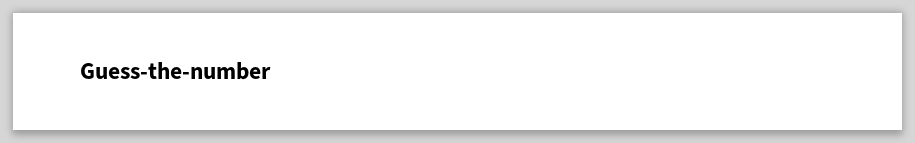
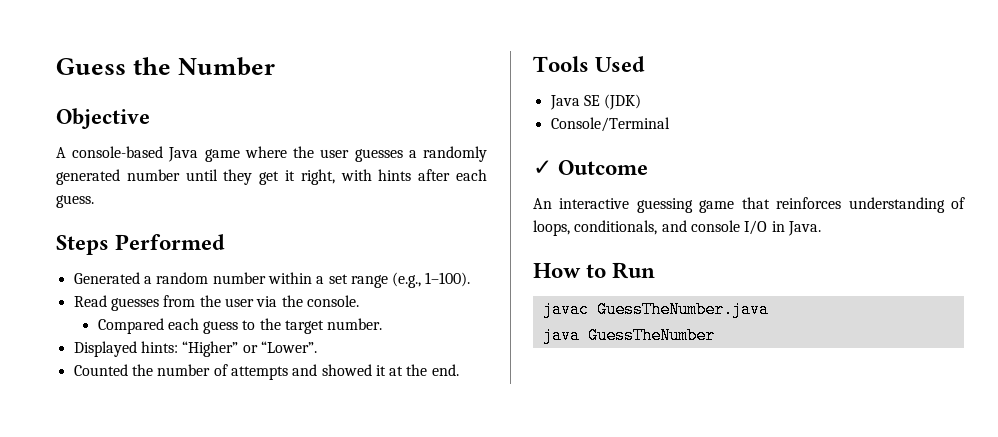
- Guess-the-number
+ Guess the Number
+ Objective
+ A console-based Java game where the user guesses a randomly generated number until they get it right, with hints after each guess.
+ Steps Performed
+ Generated a random number within a set range (e.g., 1–100).
+ Read guesses from the user via the console.
+ Compared each guess to the target number.
+ Displayed hints: “Higher” or “Lower”.
+ Counted the number of attempts and showed it at the end.
+ Tools Used
+ Java SE (JDK)
+ Console/Terminal
+ ✓ Outcome
+ An interactive guessing game that reinforces understanding of loops, conditionals, and console I/O in Java.
+ How to Run
+ javac GuessTheNumber.java
+ java GuessTheNumber

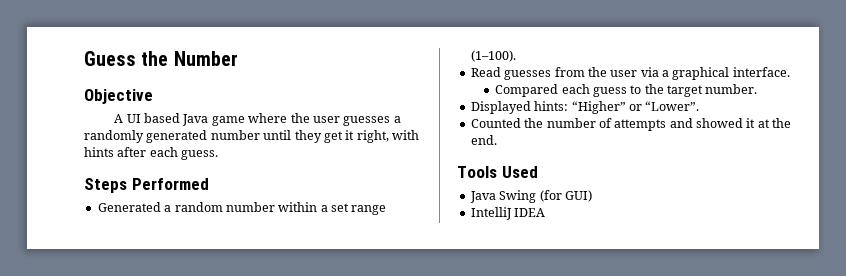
- A console-based Java game where the user guesses a randomly generated number until they get it right, with hints after each guess.
+ A UI based Java game where the user guesses a randomly generated number until they get it right, with hints after each guess.
- Generated a random number within a set range (e.g., 1–100).
+ Generated a random number within a set range (1–100).
- Read guesses from the user via the console.
+ Read guesses from the user via a graphical interface.
- Java SE (JDK)
- Console/Terminal
- ✓ Outcome
- An interactive guessing game that reinforces understanding of loops, conditionals, and console I/O in Java.
- How to Run
- javac GuessTheNumber.java
- java GuessTheNumber
+ Java Swing (for GUI)
+ IntelliJ IDEA

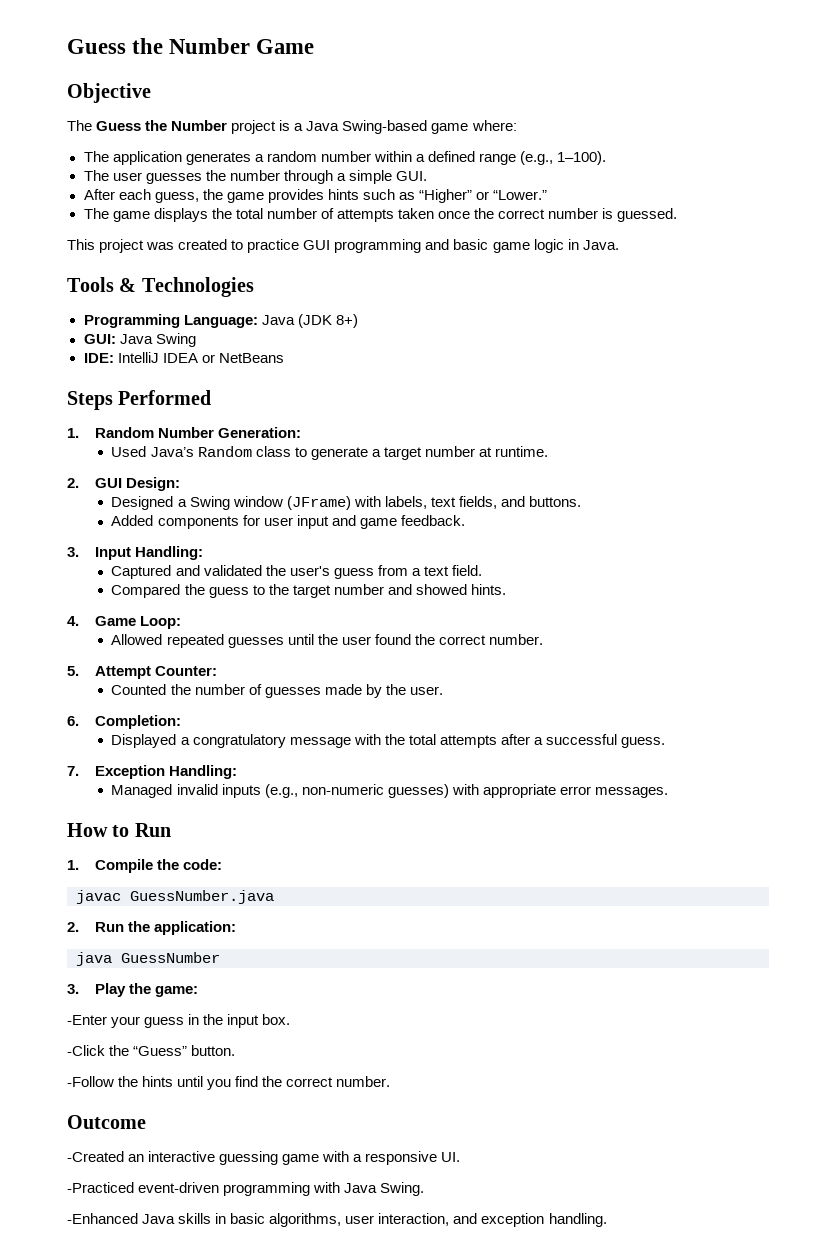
- Guess the Number
+ Guess the Number Game
- A UI based Java game where the user guesses a randomly generated number until they get it right, with hints after each guess.
+ The Guess the Number project is a Java Swing-based game where:
+ The application generates a random number within a defined range (e.g., 1–100).
+ The user guesses the number through a simple GUI.
+ After each guess, the game provides hints such as “Higher” or “Lower.”
+ The game displays the total number of attempts taken once the correct number is guessed.
+ This project was created to practice GUI programming and basic game logic in Java.
+ Tools & Technologies
+ Programming Language: Java (JDK 8+)
+ GUI: Java Swing
+ IDE: IntelliJ IDEA or NetBeans
  Steps Performed
- Generated a random number within a set range (1–100).
- Read guesses from the user via a graphical interface.
+ 1. Random Number Generation:
+ Used Java’s Random class to generate a target number at runtime.
+ 2. GUI Design:
+ Designed a Swing window (JFrame) with labels, text fields, and buttons.
+ Added components for user input and game feedback.
+ 3. Input Handling:
+ Captured and validated the user's guess from a text field.
- Compared each guess to the target number.
- Displayed hints: “Higher” or “Lower”.
- Counted the number of attempts and showed it at the end.
- Tools Used
- Java Swing (for GUI)
- IntelliJ IDEA
+ Compared the guess to the target number and showed hints.
+ 4. Game Loop:
+ Allowed repeated guesses until the user found the correct number.
+ 5. Attempt Counter:
+ Counted the number of guesses made by the user.
+ 6. Completion:
+ Displayed a congratulatory message with the total attempts after a successful guess.
+ 7. Exception Handling:
+ Managed invalid inputs (e.g., non-numeric guesses) with appropriate error messages.
+ How to Run
+ 1. Compile the code:
+ javac GuessNumber.java
+ 2. Run the application:
+ java GuessNumber
+ 3. Play the game:
+ -Enter your guess in the input box.
+ -Click the “Guess” button.
+ -Follow the hints until you find the correct number.
+ Outcome
+ -Created an interactive guessing game with a responsive UI.
+ -Practiced event-driven programming with Java Swing.
+ -Enhanced Java skills in basic algorithms, user interaction, and exception handling.

